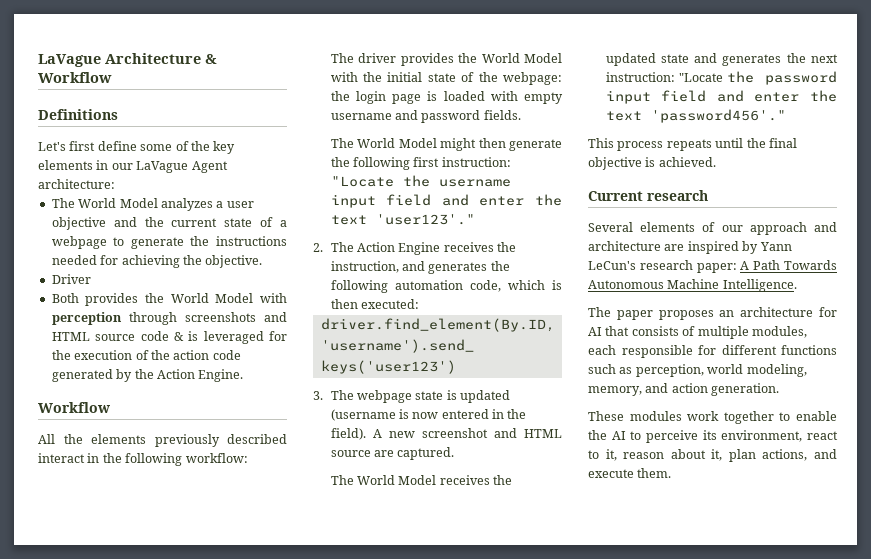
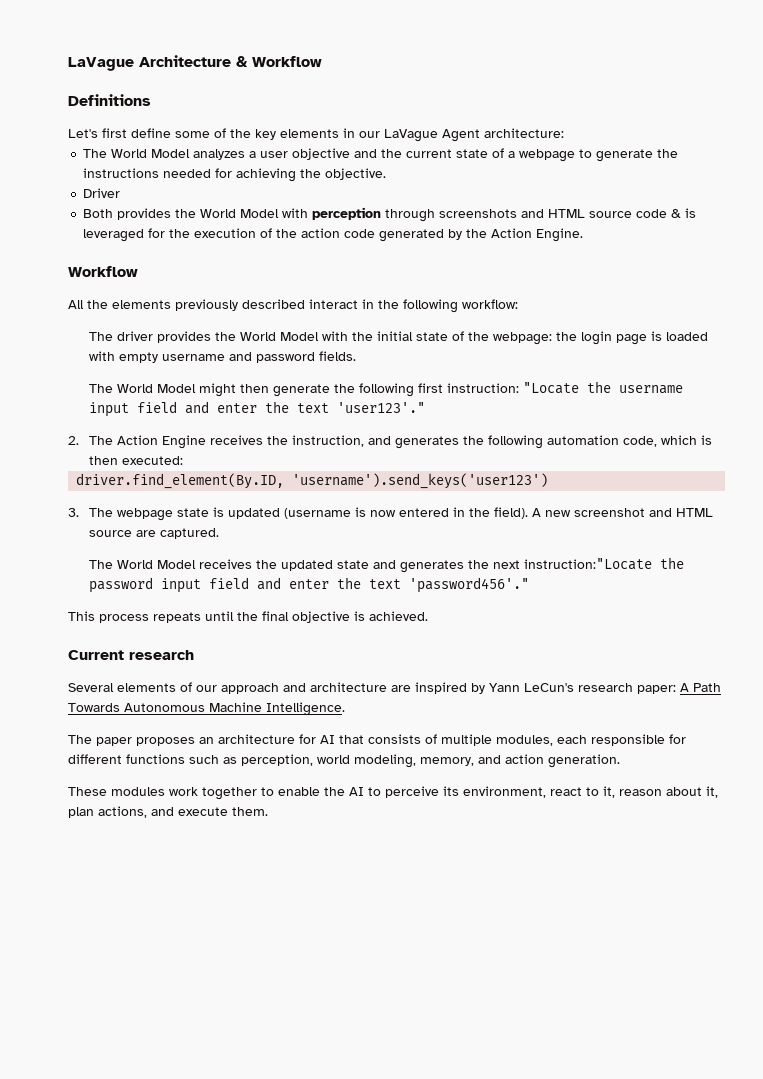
- The World Model receives the updated state and generates the next instruction: "Locate the password input field and enter the text 'password456'."
+ The World Model receives the updated state and generates the next instruction:"Locate the password input field and enter the text 'password456'."

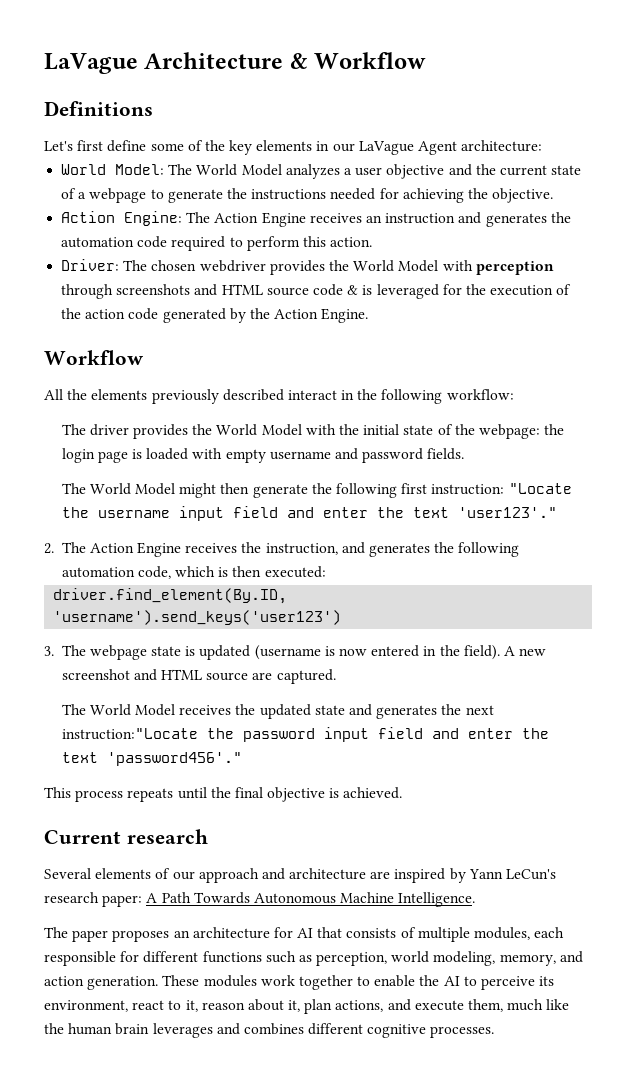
- The World Model analyzes a user objective and the current state of a webpage to generate the instructions needed for achieving the objective.
+ World Model: The World Model analyzes a user objective and the current state of a webpage to generate the instructions needed for achieving the objective.
- Driver
- Both provides the World Model with perception through screenshots and HTML source code & is leveraged for the execution of the action code generated by the Action Engine.
+ Action Engine: The Action Engine receives an instruction and generates the automation code required to perform this action.
+ Driver: The chosen webdriver provides the World Model with perception through screenshots and HTML source code & is leveraged for the execution of the action code generated by the Action Engine.
- The paper proposes an architecture for AI that consists of multiple modules, each responsible for different functions such as perception, world modeling, memory, and action generation.
- These modules work together to enable the AI to perceive its environment, react to it, reason about it, plan actions, and execute them.
+ The paper proposes an architecture for AI that consists of multiple modules, each responsible for different functions such as perception, world modeling, memory, and action generation. These modules work together to enable the AI to perceive its environment, react to it, reason about it, plan actions, and execute them, much like the human brain leverages and combines different cognitive processes.

